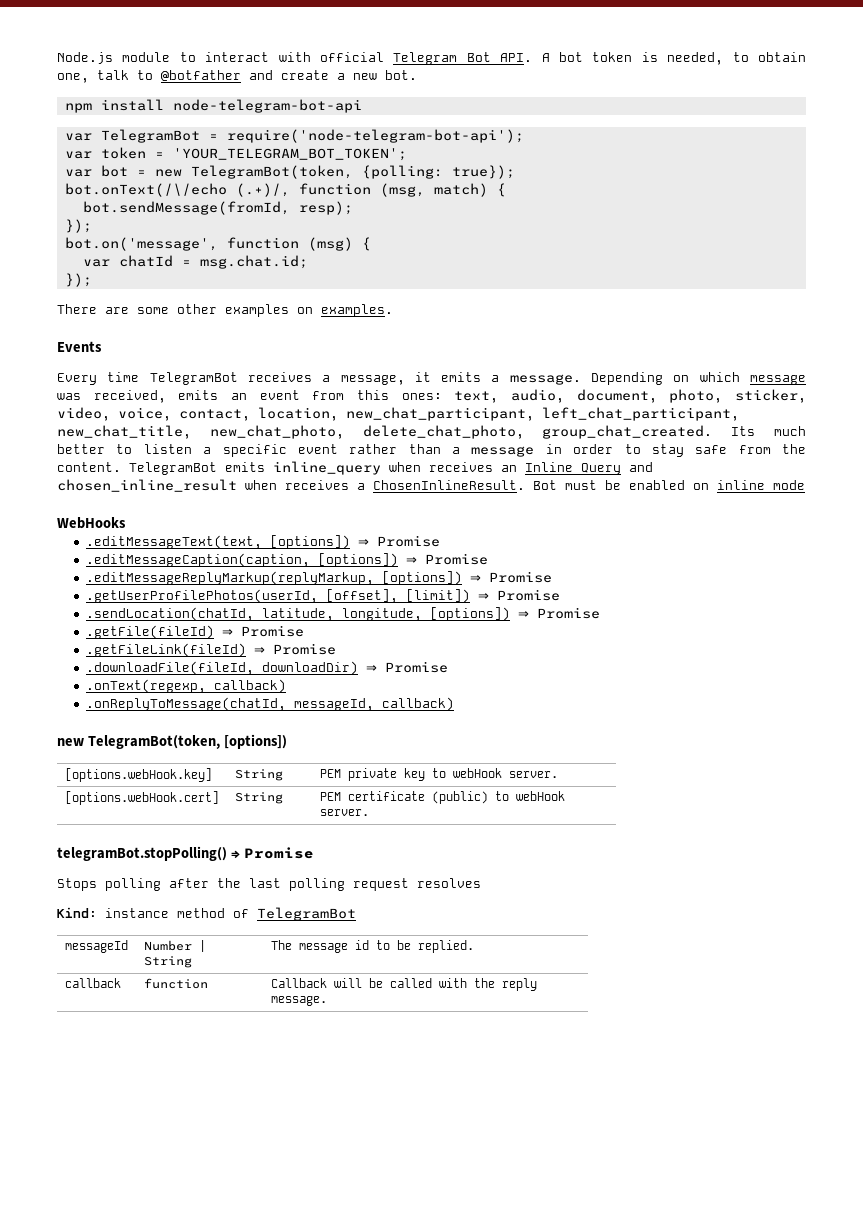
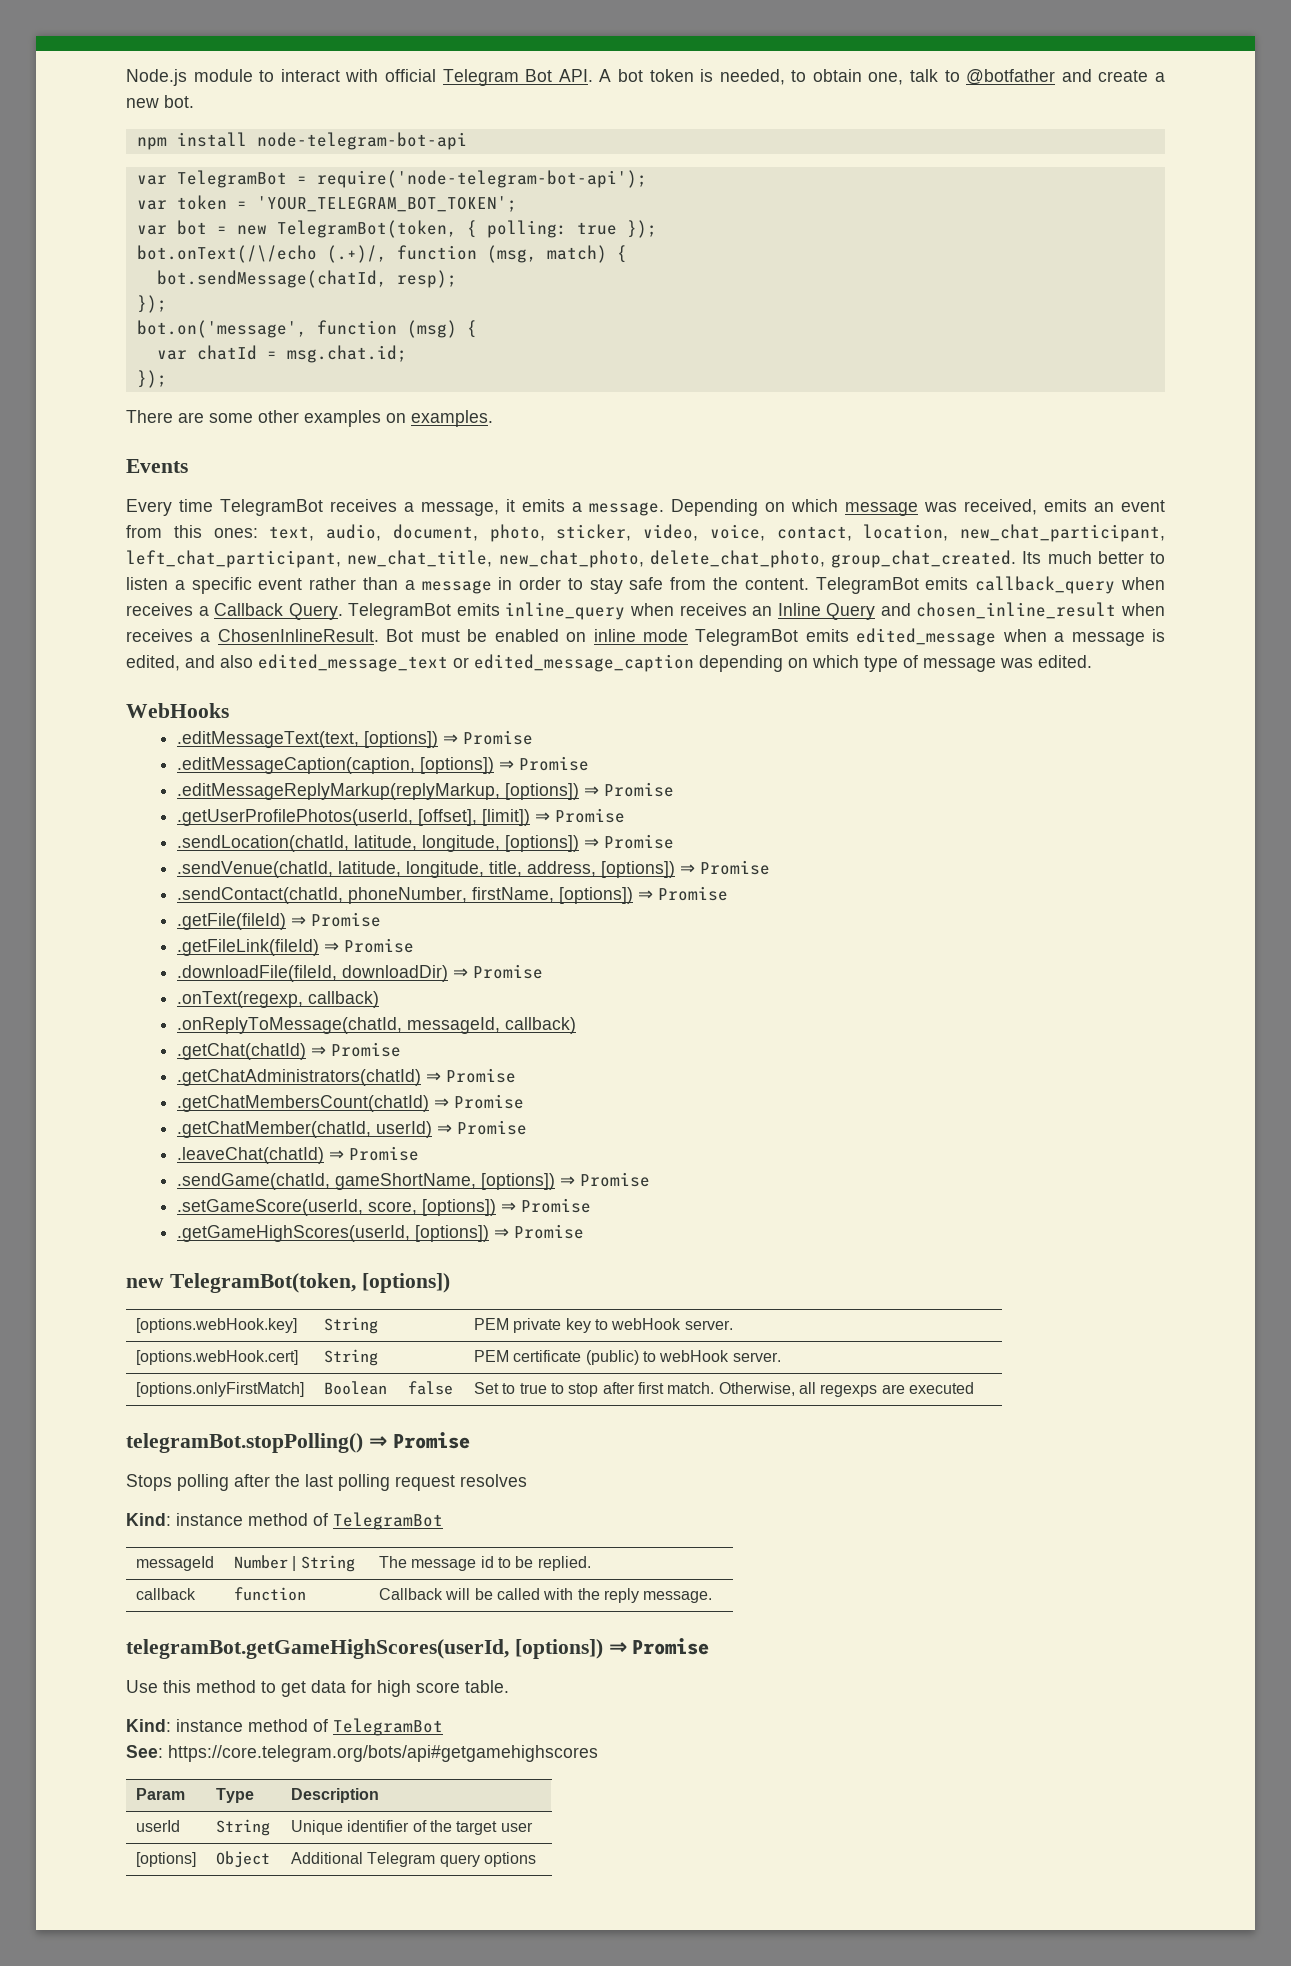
- var bot = new TelegramBot(token, {polling: true});
+ var bot = new TelegramBot(token, { polling: true });
- bot.sendMessage(fromId, resp);
+ bot.sendMessage(chatId, resp);
- TelegramBot emits inline_query when receives an Inline Query and chosen_inline_result when receives a ChosenInlineResult.
+ TelegramBot emits callback_query when receives a Callback Query. TelegramBot emits inline_query when receives an Inline Query and chosen_inline_result when receives a ChosenInlineResult.
- Bot must be enabled on inline mode
+ Bot must be enabled on inline mode TelegramBot emits edited_message when a message is edited, and also edited_message_text or edited_message_caption depending on which type of message was edited.
+ .sendVenue(chatId, latitude, longitude, title, address, [options]) ⇒ Promise
+ .sendContact(chatId, phoneNumber, firstName, [options]) ⇒ Promise
+ .getChat(chatId) ⇒ Promise
+ .getChatAdministrators(chatId) ⇒ Promise
+ .getChatMembersCount(chatId) ⇒ Promise
+ .getChatMember(chatId, userId) ⇒ Promise
+ .leaveChat(chatId) ⇒ Promise
+ .sendGame(chatId, gameShortName, [options]) ⇒ Promise
+ .setGameScore(userId, score, [options]) ⇒ Promise
+ .getGameHighScores(userId, [options]) ⇒ Promise
+ [options.onlyFirstMatch] | Boolean | false | Set to true to stop after first match. Otherwise, all regexps are executed
+ telegramBot.getGameHighScores(userId, [options]) ⇒ Promise
+ Use this method to get data for high score table.
+ Kind: instance method of TelegramBot
+ See: https://core.telegram.org/bots/api#getgamehighscores
+ Param | Type | Description
+ userId | String | Unique identifier of the target user
+ [options] | Object | Additional Telegram query options

